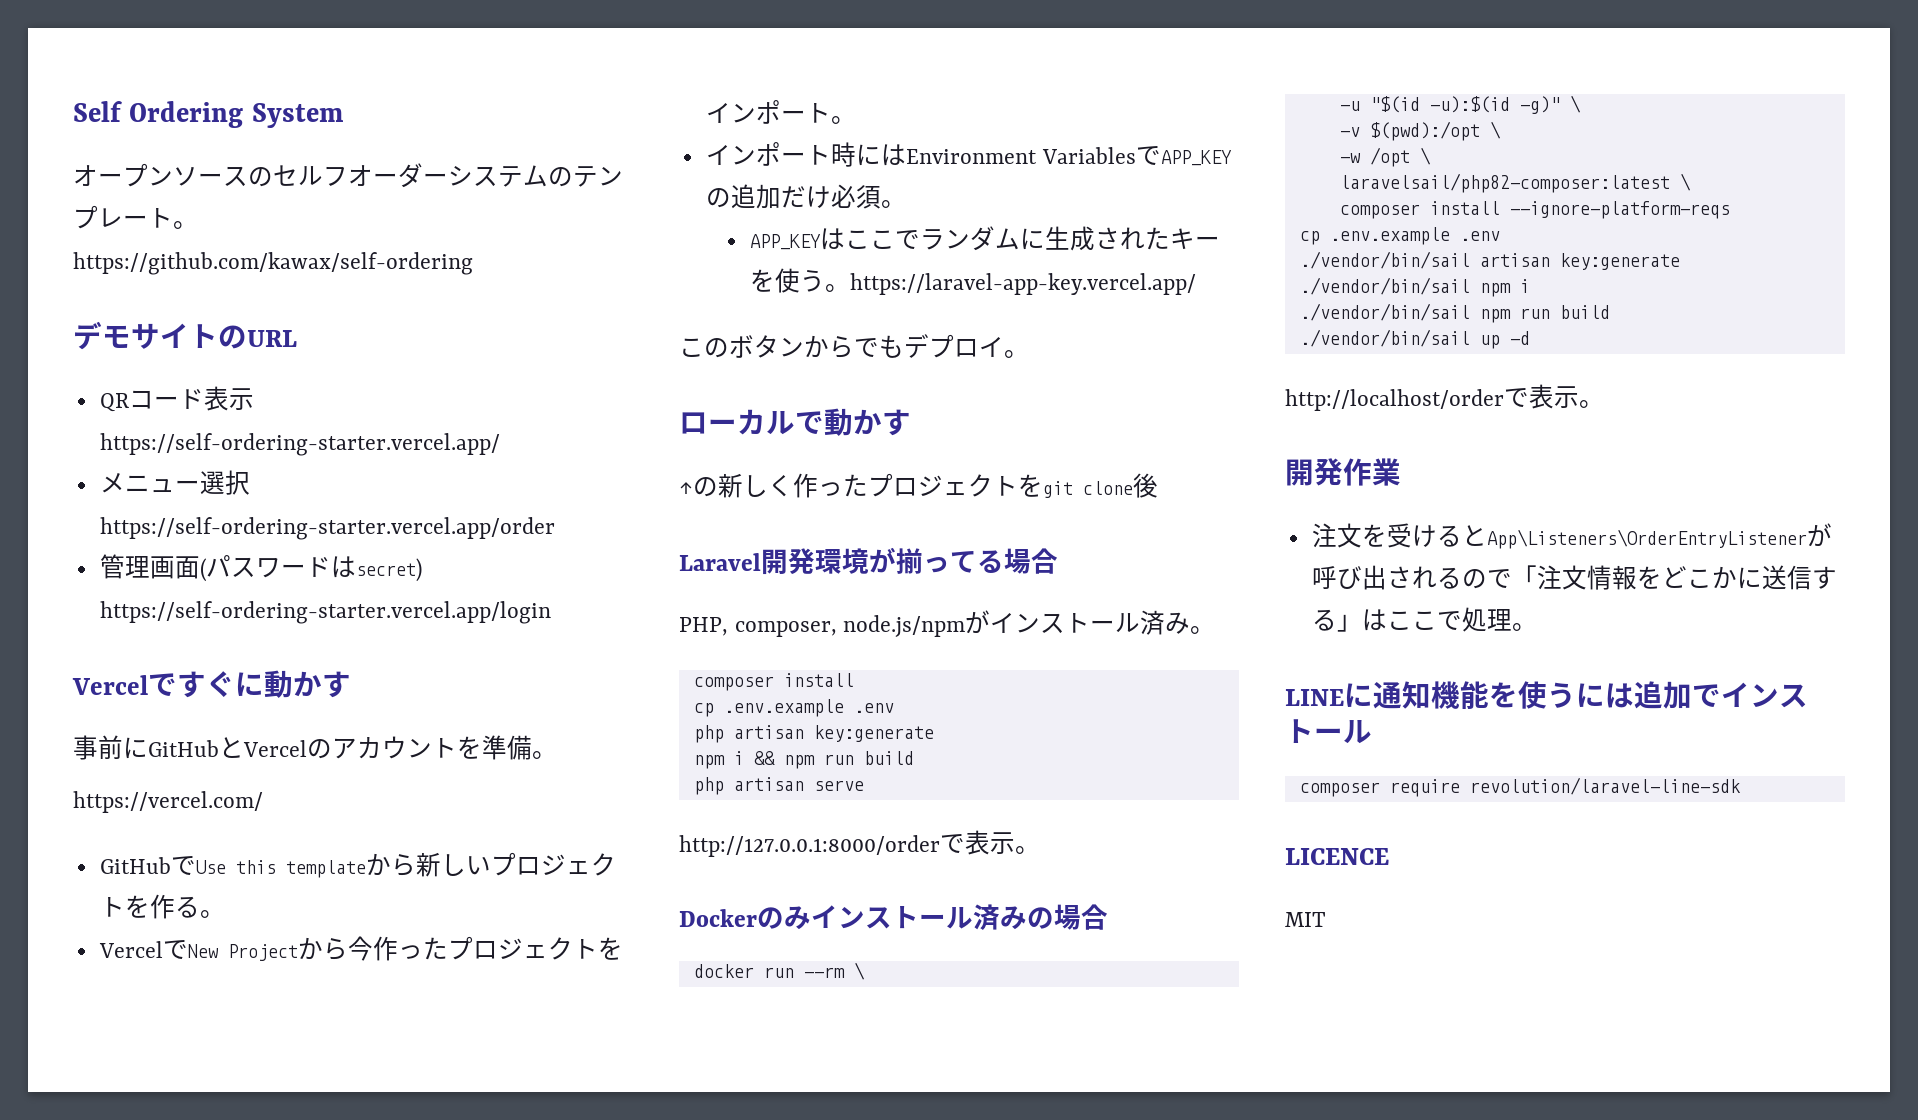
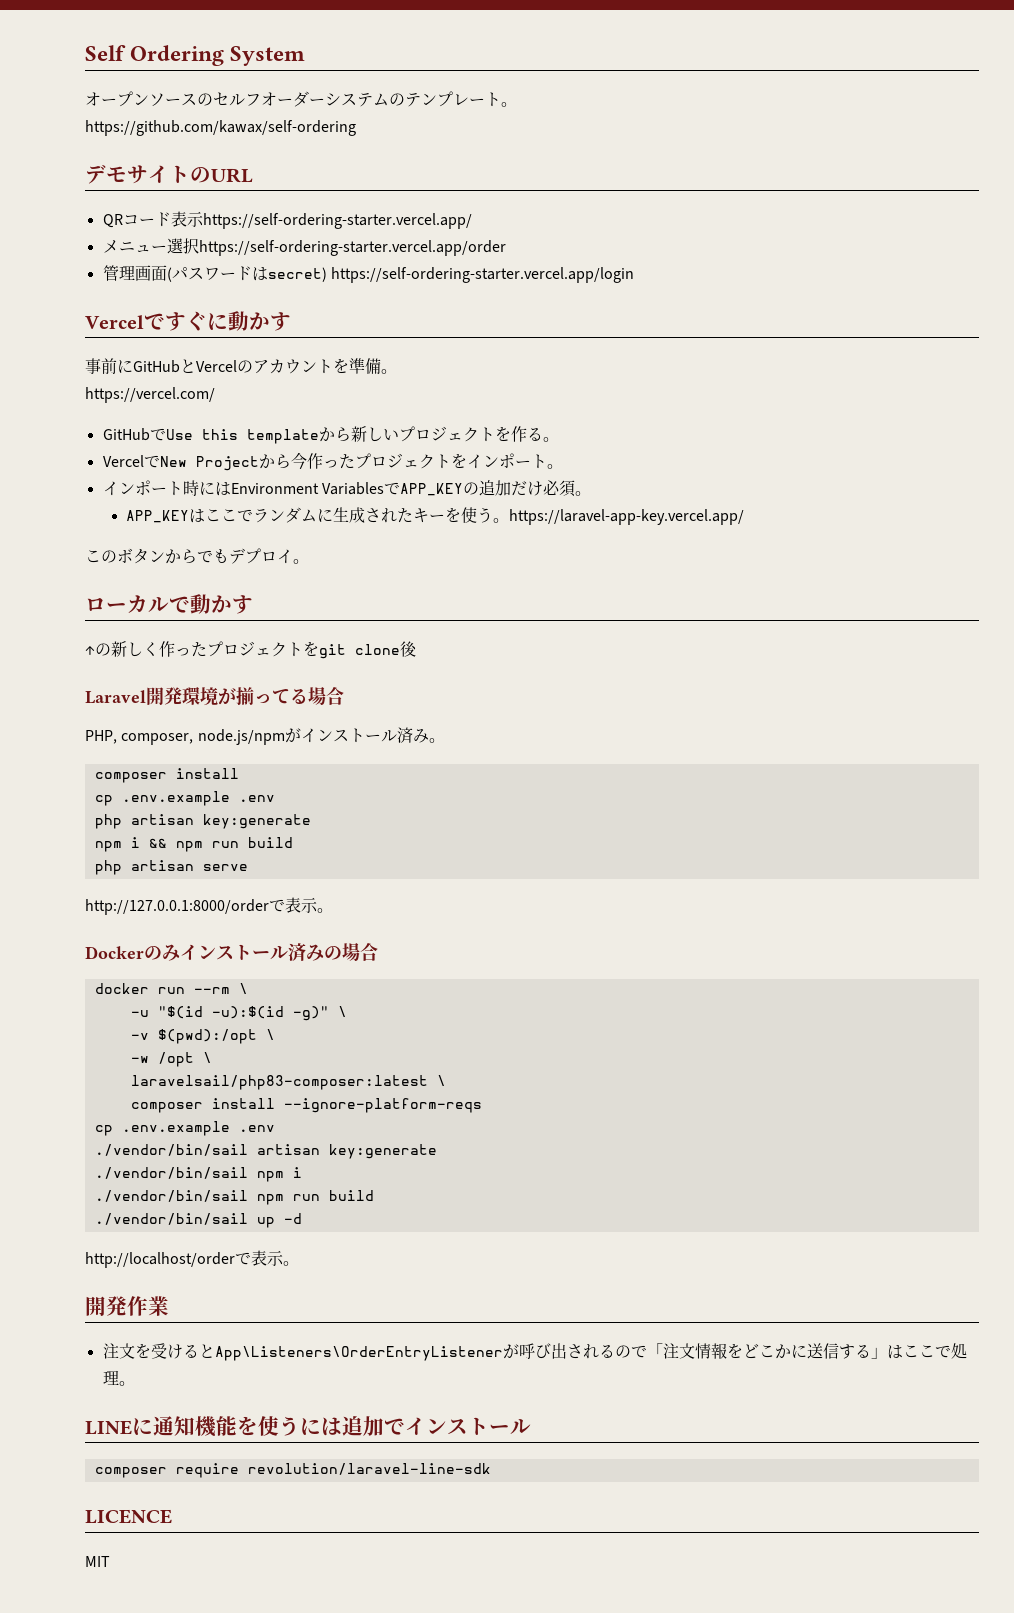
- laravelsail/php82-composer:latest \
+ laravelsail/php83-composer:latest \

